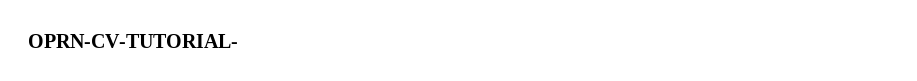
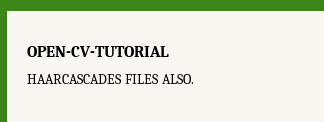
- OPRN-CV-TUTORIAL-
+ OPEN-CV-TUTORIAL
+ HAARCASCADES FILES ALSO.

